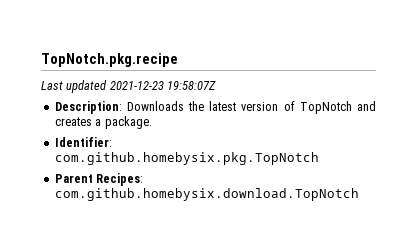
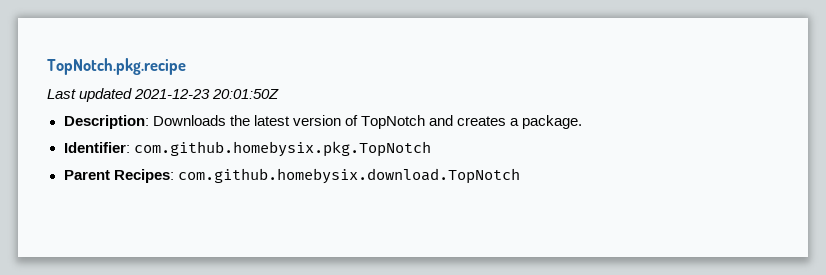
- Last updated 2021-12-23 19:58:07Z
+ Last updated 2021-12-23 20:01:50Z

